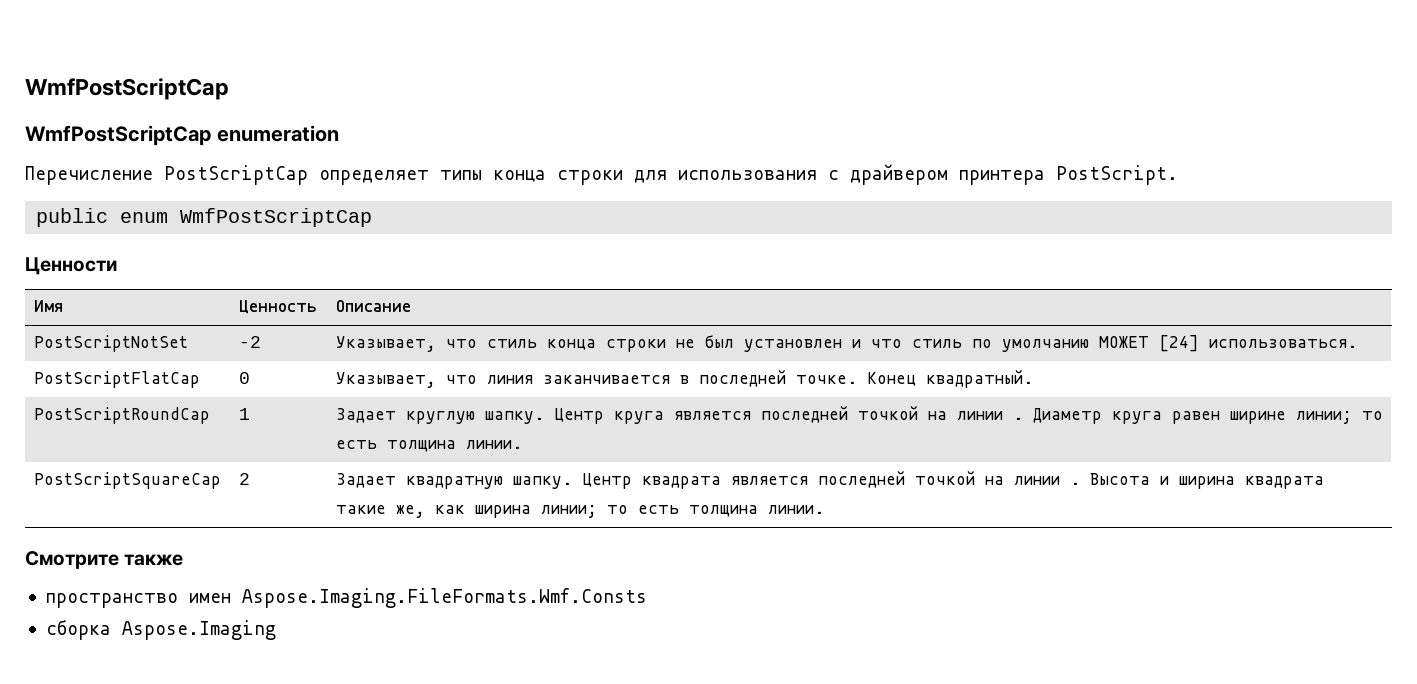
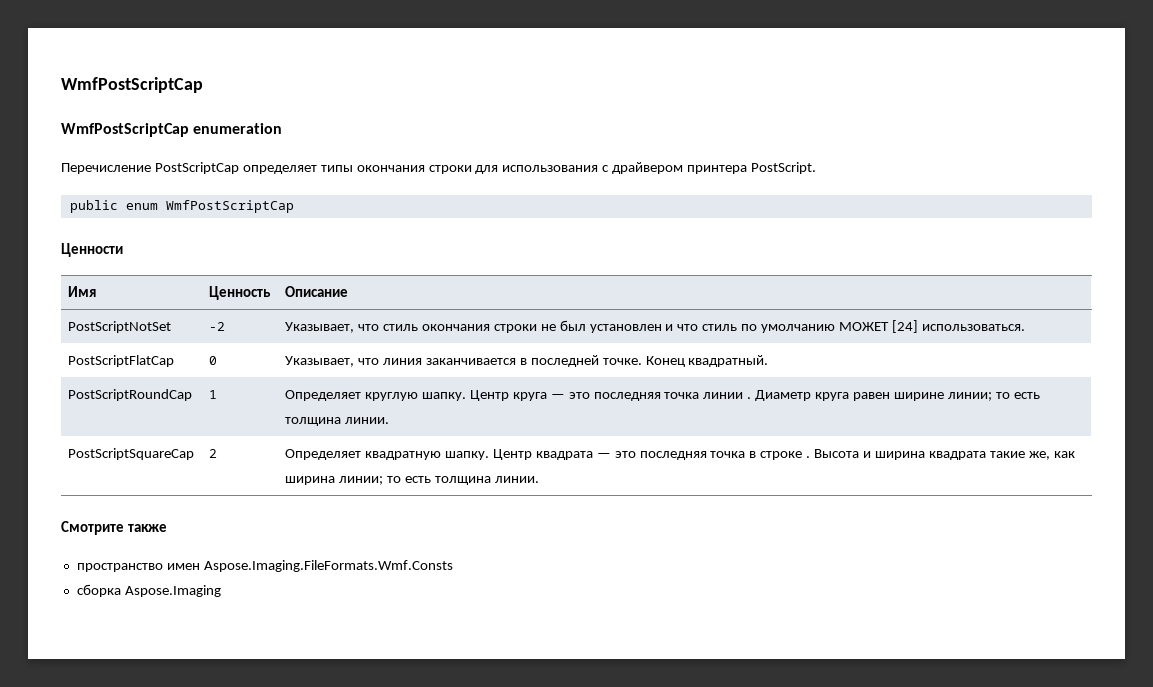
- Перечисление PostScriptCap определяет типы конца строки для использования с драйвером принтера PostScript.
+ Перечисление PostScriptCap определяет типы окончания строки для использования с драйвером принтера PostScript.
- PostScriptNotSet | -2 | Указывает, что стиль конца строки не был установлен и что стиль по умолчанию МОЖЕТ [24] использоваться.
+ PostScriptNotSet | -2 | Указывает, что стиль окончания строки не был установлен и что стиль по умолчанию МОЖЕТ [24] использоваться.
- PostScriptRoundCap | 1 | Задает круглую шапку. Центр круга является последней точкой на линии . Диаметр круга равен ширине линии; то есть толщина линии.
+ PostScriptRoundCap | 1 | Определяет круглую шапку. Центр круга — это последняя точка линии . Диаметр круга равен ширине линии; то есть толщина линии.
- PostScriptSquareCap | 2 | Задает квадратную шапку. Центр квадрата является последней точкой на линии . Высота и ширина квадрата такие же, как ширина линии; то есть толщина линии.
+ PostScriptSquareCap | 2 | Определяет квадратную шапку. Центр квадрата — это последняя точка в строке . Высота и ширина квадрата такие же, как ширина линии; то есть толщина линии.

